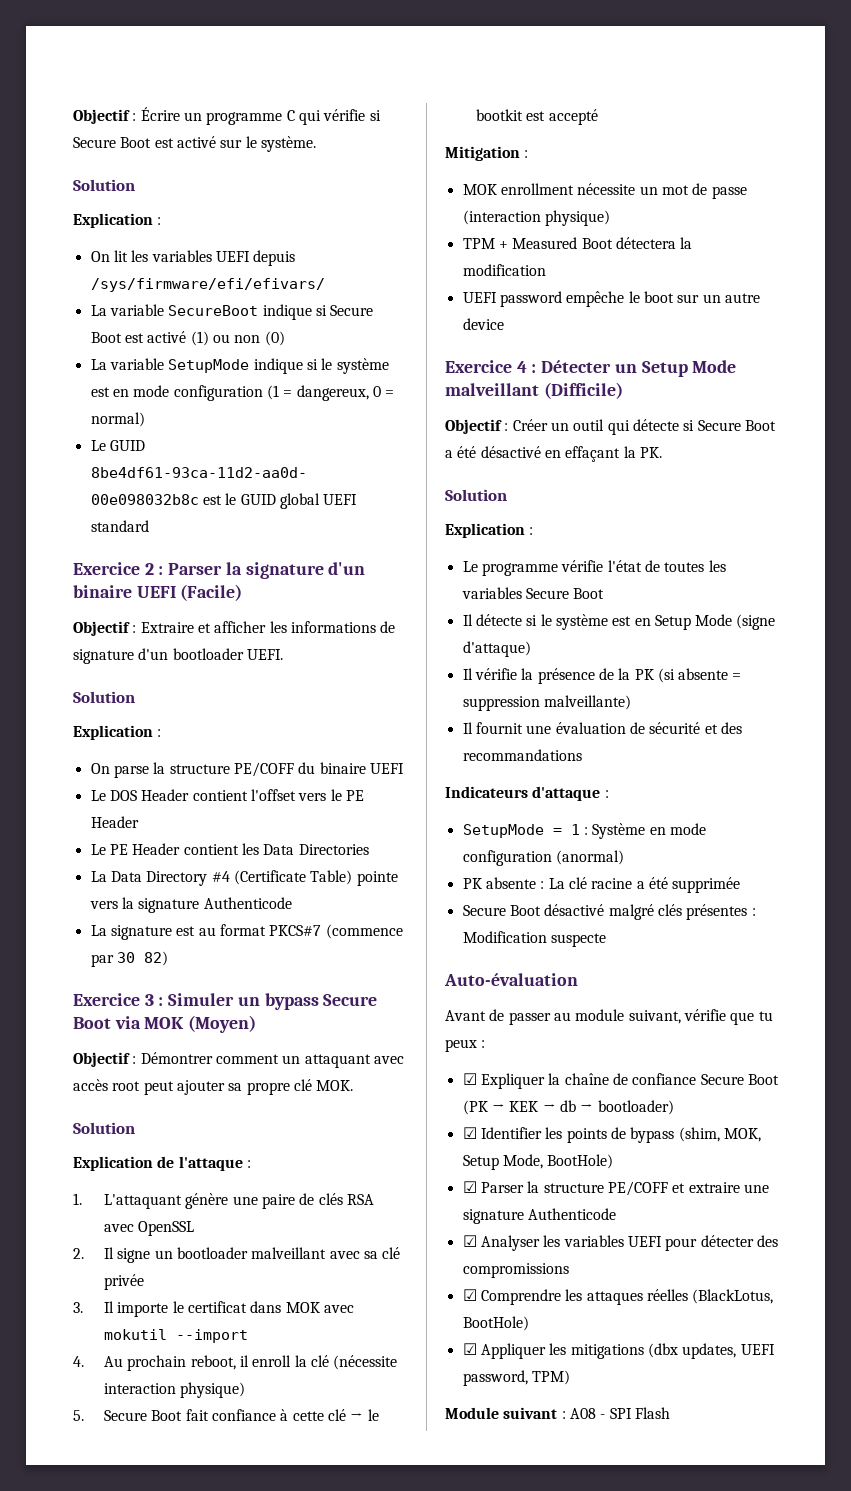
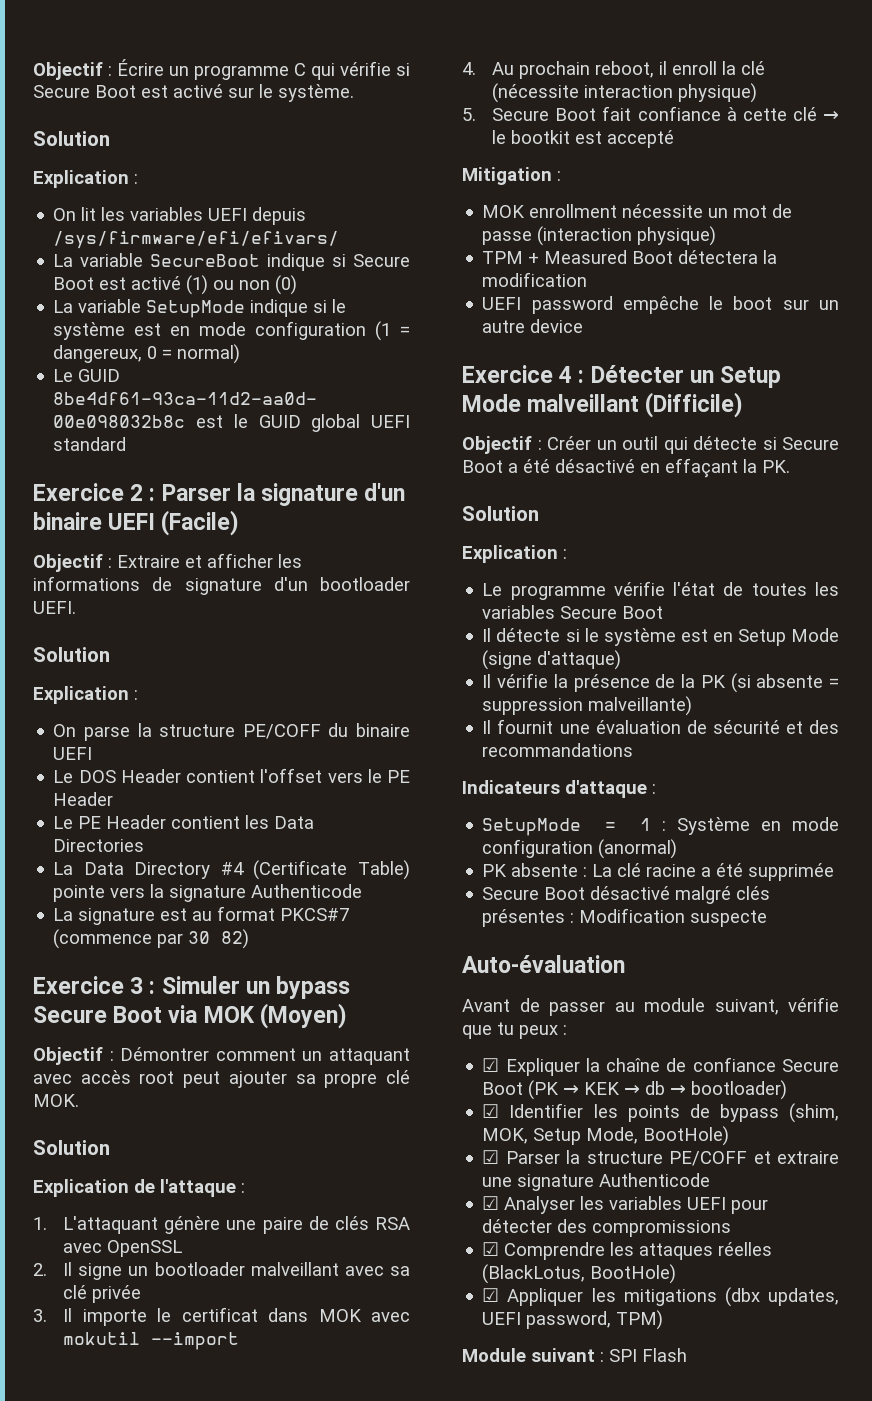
- Module suivant : A08 - SPI Flash
+ Module suivant : SPI Flash

